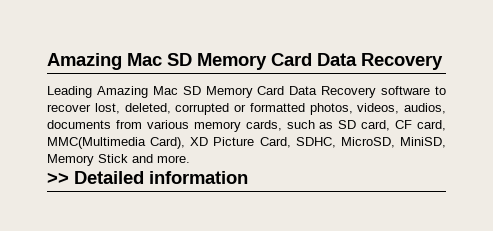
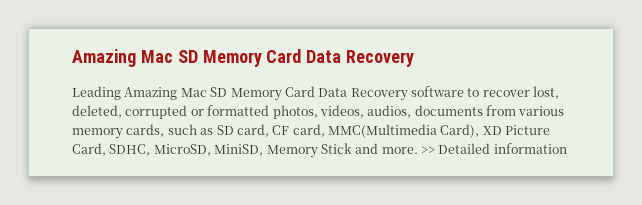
- Leading Amazing Mac SD Memory Card Data Recovery software to recover lost, deleted, corrupted or formatted photos, videos, audios, documents from various memory cards, such as SD card, CF card, MMC(Multimedia Card), XD Picture Card, SDHC, MicroSD, MiniSD, Memory Stick and more.
- >> Detailed information
+ Leading Amazing Mac SD Memory Card Data Recovery software to recover lost, deleted, corrupted or formatted photos, videos, audios, documents from various memory cards, such as SD card, CF card, MMC(Multimedia Card), XD Picture Card, SDHC, MicroSD, MiniSD, Memory Stick and more. >> Detailed information

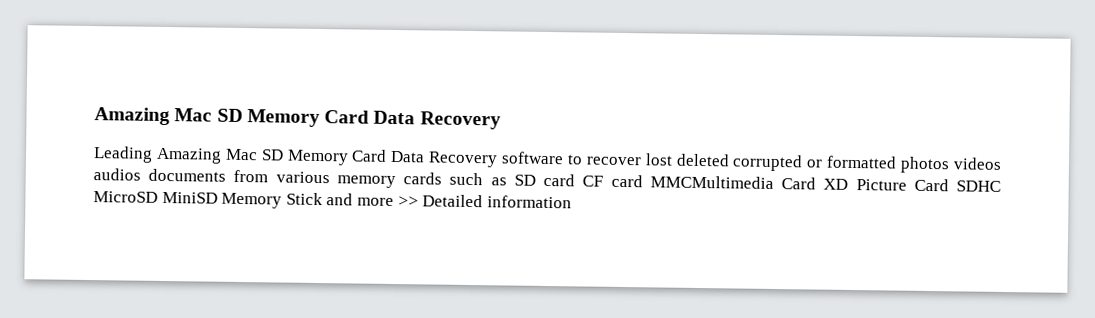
- Leading Amazing Mac SD Memory Card Data Recovery software to recover lost, deleted, corrupted or formatted photos, videos, audios, documents from various memory cards, such as SD card, CF card, MMC(Multimedia Card), XD Picture Card, SDHC, MicroSD, MiniSD, Memory Stick and more. >> Detailed information
+ Leading Amazing Mac SD Memory Card Data Recovery software to recover lost deleted corrupted or formatted photos videos audios documents from various memory cards such as SD card CF card MMCMultimedia Card XD Picture Card SDHC MicroSD MiniSD Memory Stick and more >> Detailed information

